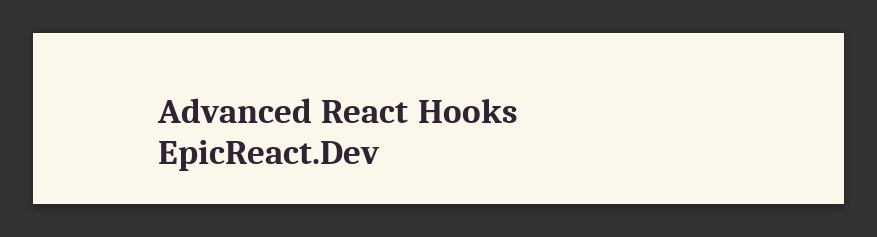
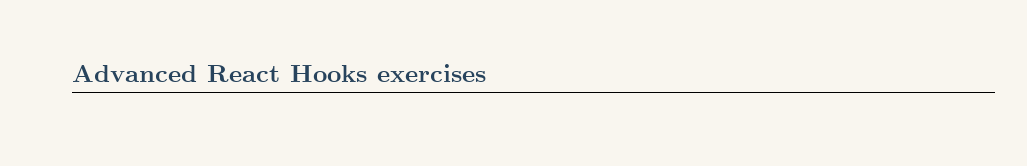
- Advanced React Hooks EpicReact.Dev
+ Advanced React Hooks exercises

